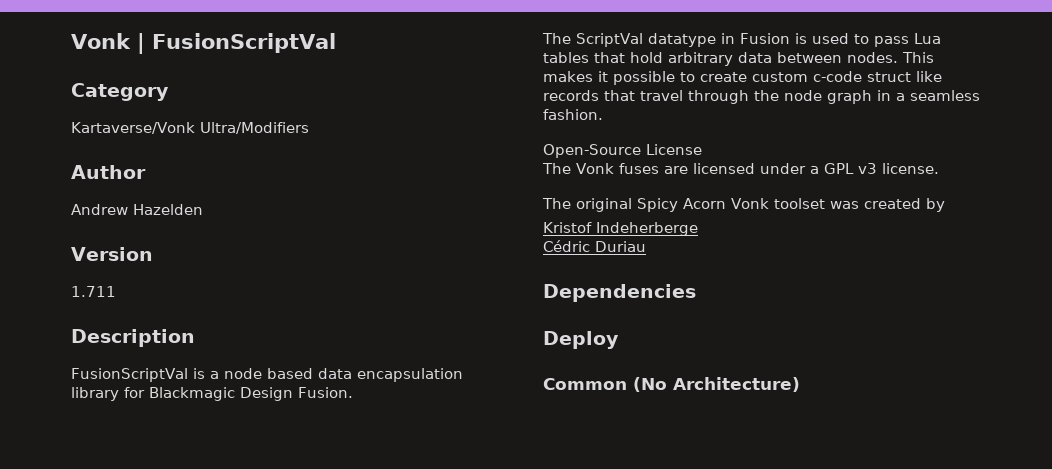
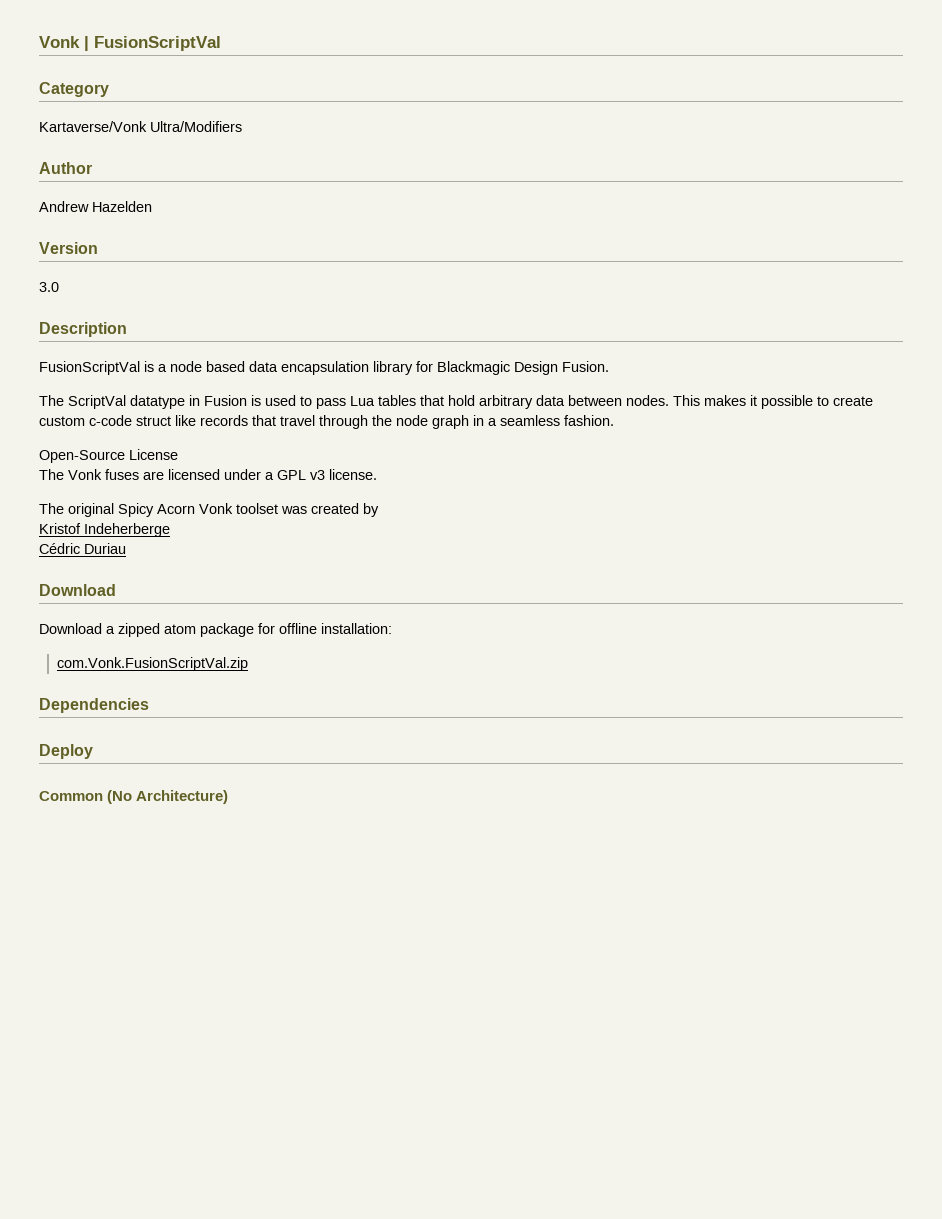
- 1.711
+ 3.0
  Cédric Duriau
+ Download
+ Download a zipped atom package for offline installation:
+ com.Vonk.FusionScriptVal.zip

